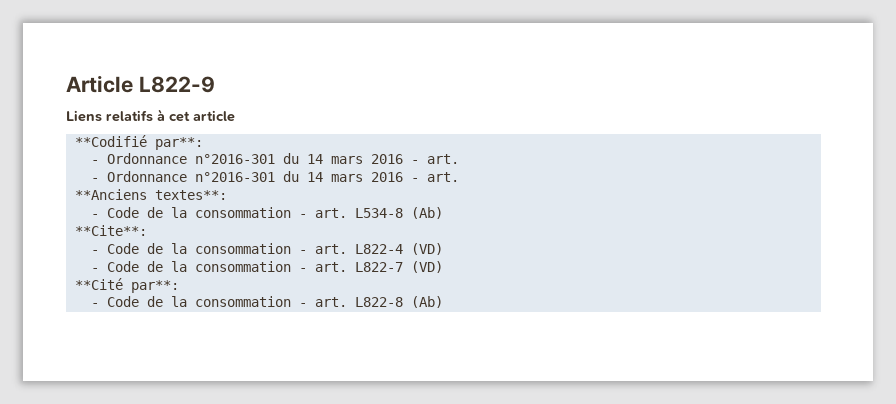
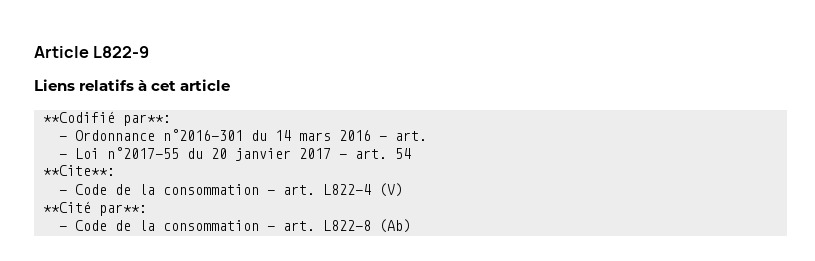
  **Codifié par**:
  - Ordonnance n°2016-301 du 14 mars 2016 - art.
- - Ordonnance n°2016-301 du 14 mars 2016 - art.
- **Anciens textes**:
- - Code de la consommation - art. L534-8 (Ab)
+ - Loi n°2017-55 du 20 janvier 2017 - art. 54
- - Code de la consommation - art. L822-4 (VD)
- - Code de la consommation - art. L822-7 (VD)
+ - Code de la consommation - art. L822-4 (V)

